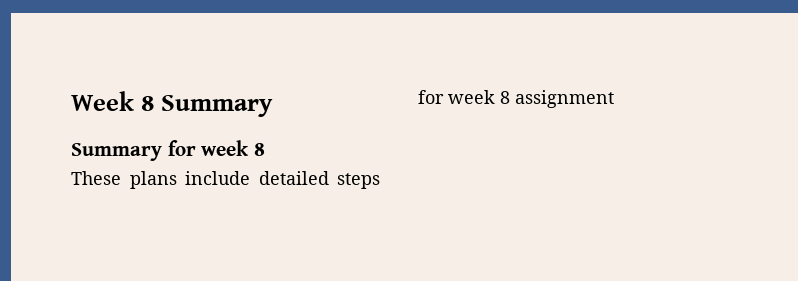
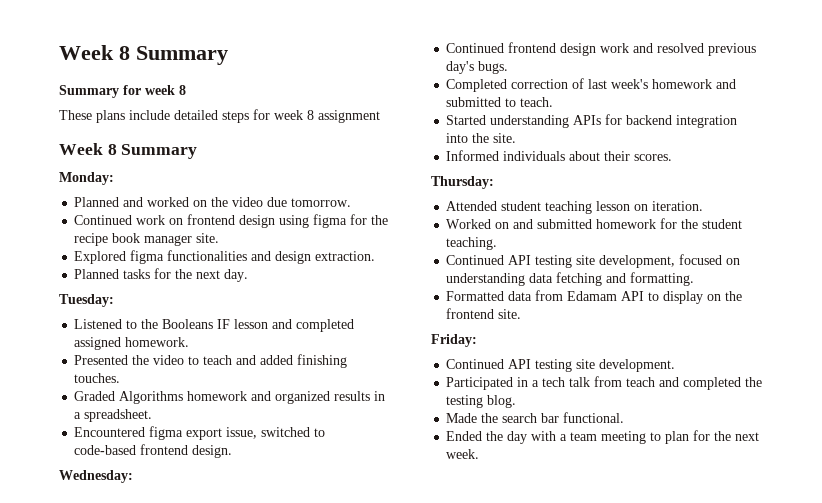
  These plans include detailed steps for week 8 assignment
+ Week 8 Summary
+ Monday:
+ Planned and worked on the video due tomorrow.
+ Continued work on frontend design using figma for the recipe book manager site.
+ Explored figma functionalities and design extraction.
+ Planned tasks for the next day.
+ Tuesday:
+ Listened to the Booleans IF lesson and completed assigned homework.
+ Presented the video to teach and added finishing touches.
+ Graded Algorithms homework and organized results in a spreadsheet.
+ Encountered figma export issue, switched to code-based frontend design.
+ Wednesday:
+ Continued frontend design work and resolved previous day's bugs.
+ Completed correction of last week's homework and submitted to teach.
+ Started understanding APIs for backend integration into the site.
+ Informed individuals about their scores.
+ Thursday:
+ Attended student teaching lesson on iteration.
+ Worked on and submitted homework for the student teaching.
+ Continued API testing site development, focused on understanding data fetching and formatting.
+ Formatted data from Edamam API to display on the frontend site.
+ Friday:
+ Continued API testing site development.
+ Participated in a tech talk from teach and completed the testing blog.
+ Made the search bar functional.
+ Ended the day with a team meeting to plan for the next week.

